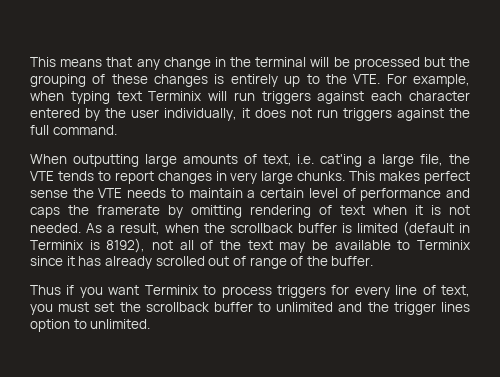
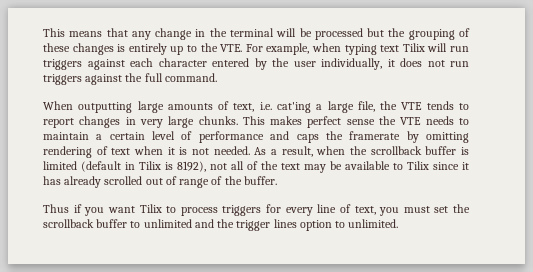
- This means that any change in the terminal will be processed but the grouping of these changes is entirely up to the VTE. For example, when typing text Terminix will run triggers against each character entered by the user individually, it does not run triggers against the full command.
+ This means that any change in the terminal will be processed but the grouping of these changes is entirely up to the VTE. For example, when typing text Tilix will run triggers against each character entered by the user individually, it does not run triggers against the full command.
- As a result, when the scrollback buffer is limited (default in Terminix is 8192), not all of the text may be available to Terminix since it has already scrolled out of range of the buffer.
+ As a result, when the scrollback buffer is limited (default in Tilix is 8192), not all of the text may be available to Tilix since it has already scrolled out of range of the buffer.
- Thus if you want Terminix to process triggers for every line of text, you must set the scrollback buffer to unlimited and the trigger lines option to unlimited.
+ Thus if you want Tilix to process triggers for every line of text, you must set the scrollback buffer to unlimited and the trigger lines option to unlimited.

